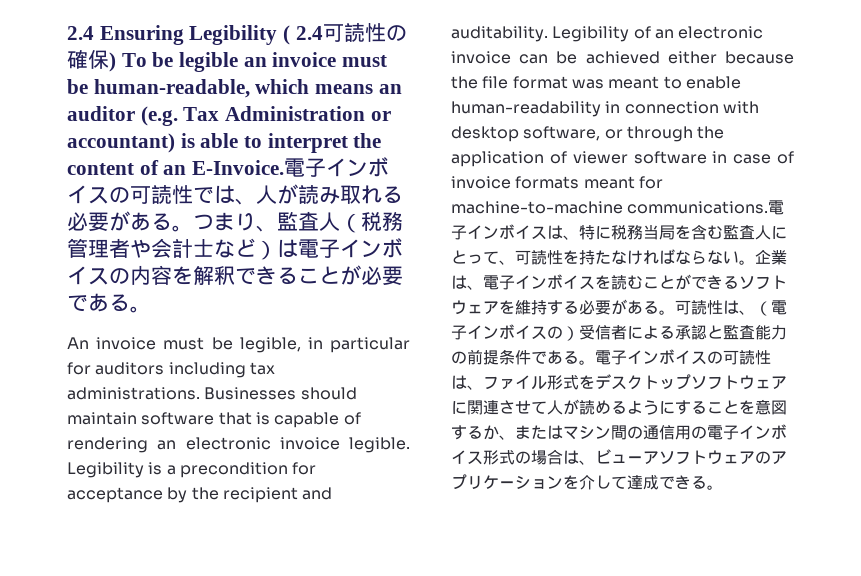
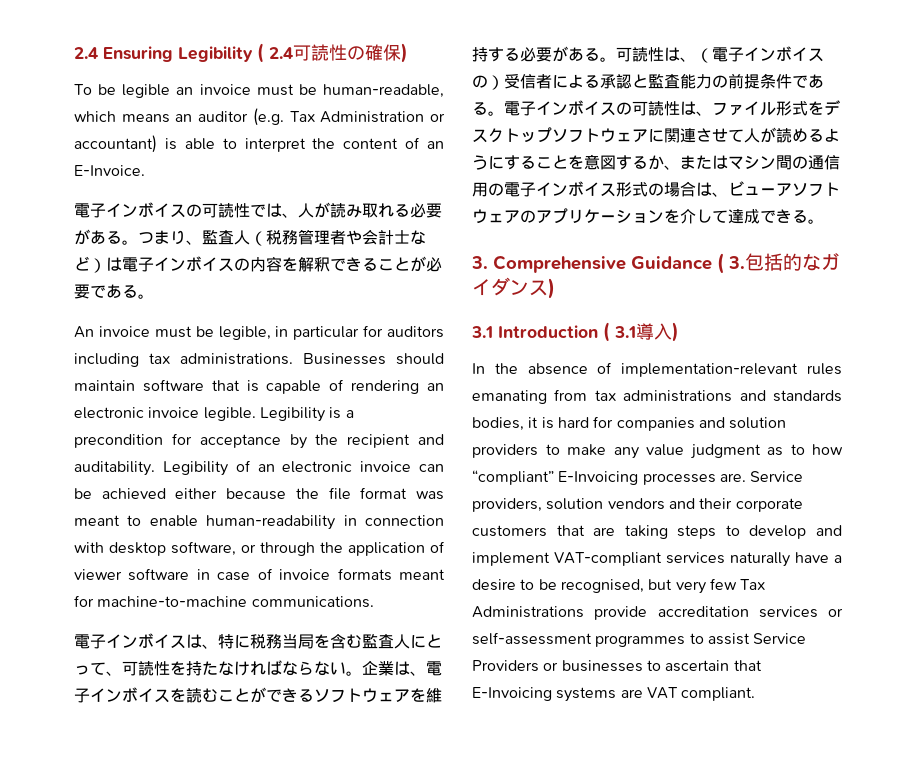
- 2.4 Ensuring Legibility ( 2.4可読性の確保) To be legible an invoice must be human-readable, which means an auditor (e.g. Tax Administration or accountant) is able to interpret the content of an E-Invoice.電子インボイスの可読性では、人が読み取れる必要がある。
+ 2.4 Ensuring Legibility ( 2.4可読性の確保)
+ To be legible an invoice must be human-readable, which means an auditor (e.g. Tax Administration or accountant) is able to interpret the content of an E-Invoice.
+ 電子インボイスの可読性では、人が読み取れる必要がある。
- Legibility of an electronic invoice can be achieved either because the file format was meant to enable human-readability in connection with desktop software, or through the application of viewer software in case of invoice formats meant for machine-to-machine communications.電子インボイスは、特に税務当局を含む監査人にとって、可読性を持たなければならない。
+ Legibility of an electronic invoice can be achieved either because the file format was meant to enable human-readability in connection with desktop software, or through the application of viewer software in case of invoice formats meant for machine-to-machine communications.
+ 電子インボイスは、特に税務当局を含む監査人にとって、可読性を持たなければならない。
+ 3. Comprehensive Guidance ( 3.包括的なガイダンス)
+ 3.1 Introduction ( 3.1導入)
+ In the absence of implementation-relevant rules emanating from tax administrations and standards bodies, it is hard for companies and solution providers to make any value judgment as to how “compliant” E-Invoicing processes are. Service providers, solution vendors and their corporate customers that are taking steps to develop and implement VAT-compliant services naturally have a desire to be recognised, but very few Tax Administrations provide accreditation services or self-assessment programmes to assist Service Providers or businesses to ascertain that E-Invoicing systems are VAT compliant.

